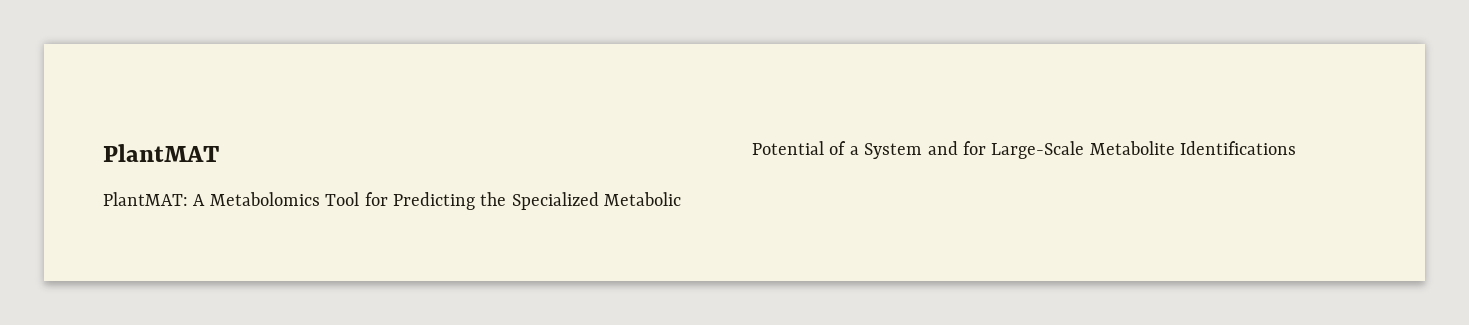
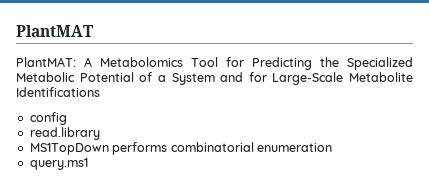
+ config
+ read.library
+ MS1TopDown performs combinatorial enumeration
+ query.ms1

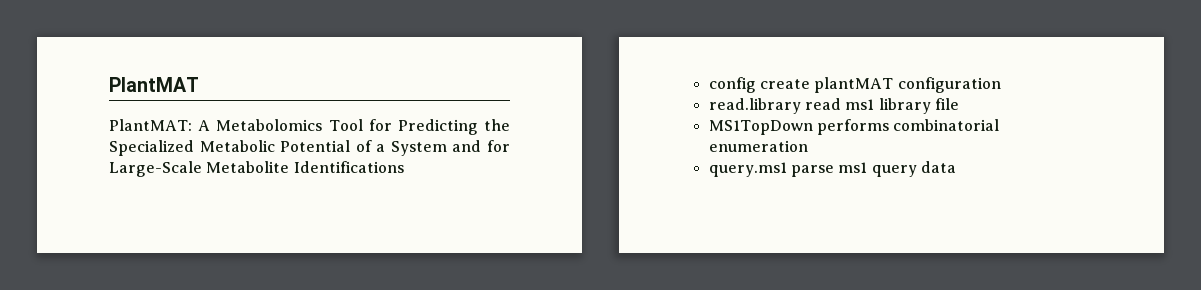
- config
- read.library
+ config create plantMAT configuration
+ read.library read ms1 library file
- query.ms1
+ query.ms1 parse ms1 query data

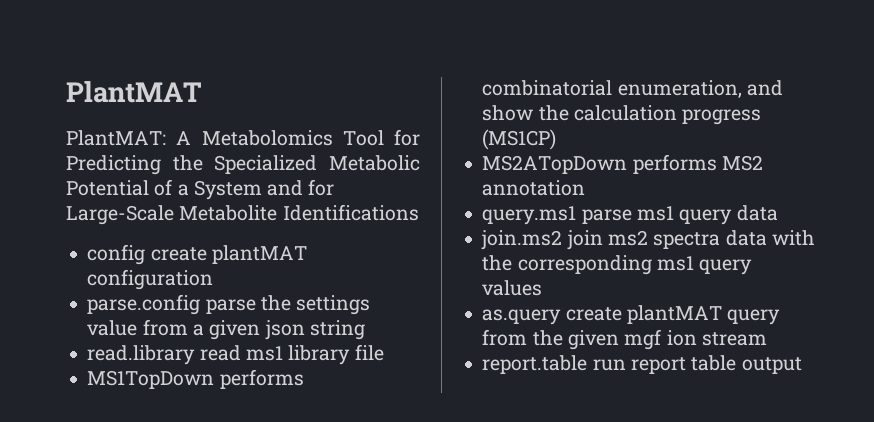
+ parse.config parse the settings value from a given json string
- MS1TopDown performs combinatorial enumeration
+ MS1TopDown performs combinatorial enumeration, and show the calculation progress (MS1CP)
+ MS2ATopDown performs MS2 annotation
+ join.ms2 join ms2 spectra data with the corresponding ms1 query values
+ as.query create plantMAT query from the given mgf ion stream
+ report.table run report table output

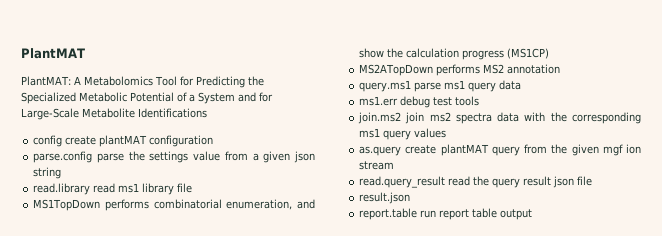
+ ms1.err debug test tools
+ read.query_result read the query result json file
+ result.json

